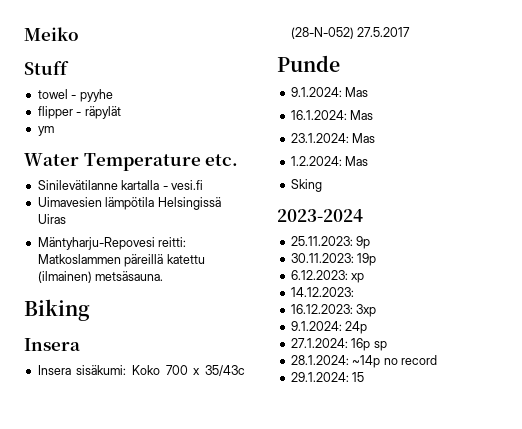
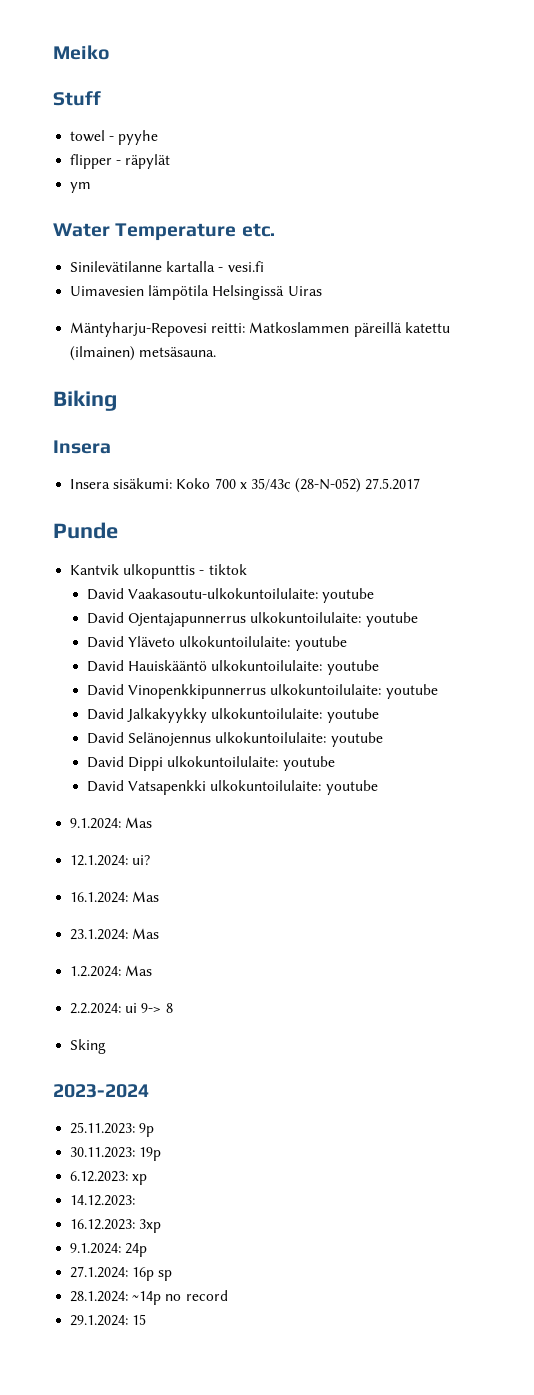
+ Kantvik ulkopunttis - tiktok
+ David Vaakasoutu-ulkokuntoilulaite: youtube
+ David Ojentajapunnerrus ulkokuntoilulaite: youtube
+ David Yläveto ulkokuntoilulaite: youtube
+ David Hauiskääntö ulkokuntoilulaite: youtube
+ David Vinopenkkipunnerrus ulkokuntoilulaite: youtube
+ David Jalkakyykky ulkokuntoilulaite: youtube
+ David Selänojennus ulkokuntoilulaite: youtube
+ David Dippi ulkokuntoilulaite: youtube
+ David Vatsapenkki ulkokuntoilulaite: youtube
+ 12.1.2024: ui?
+ 2.2.2024: ui 9-> 8

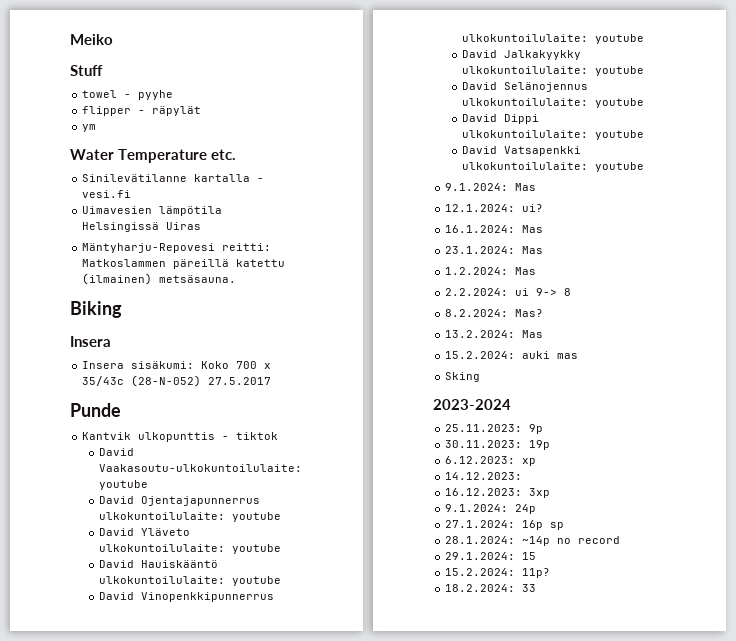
+ 8.2.2024: Mas?
+ 13.2.2024: Mas
+ 15.2.2024: auki mas
+ 15.2.2024: 11p?
+ 18.2.2024: 33

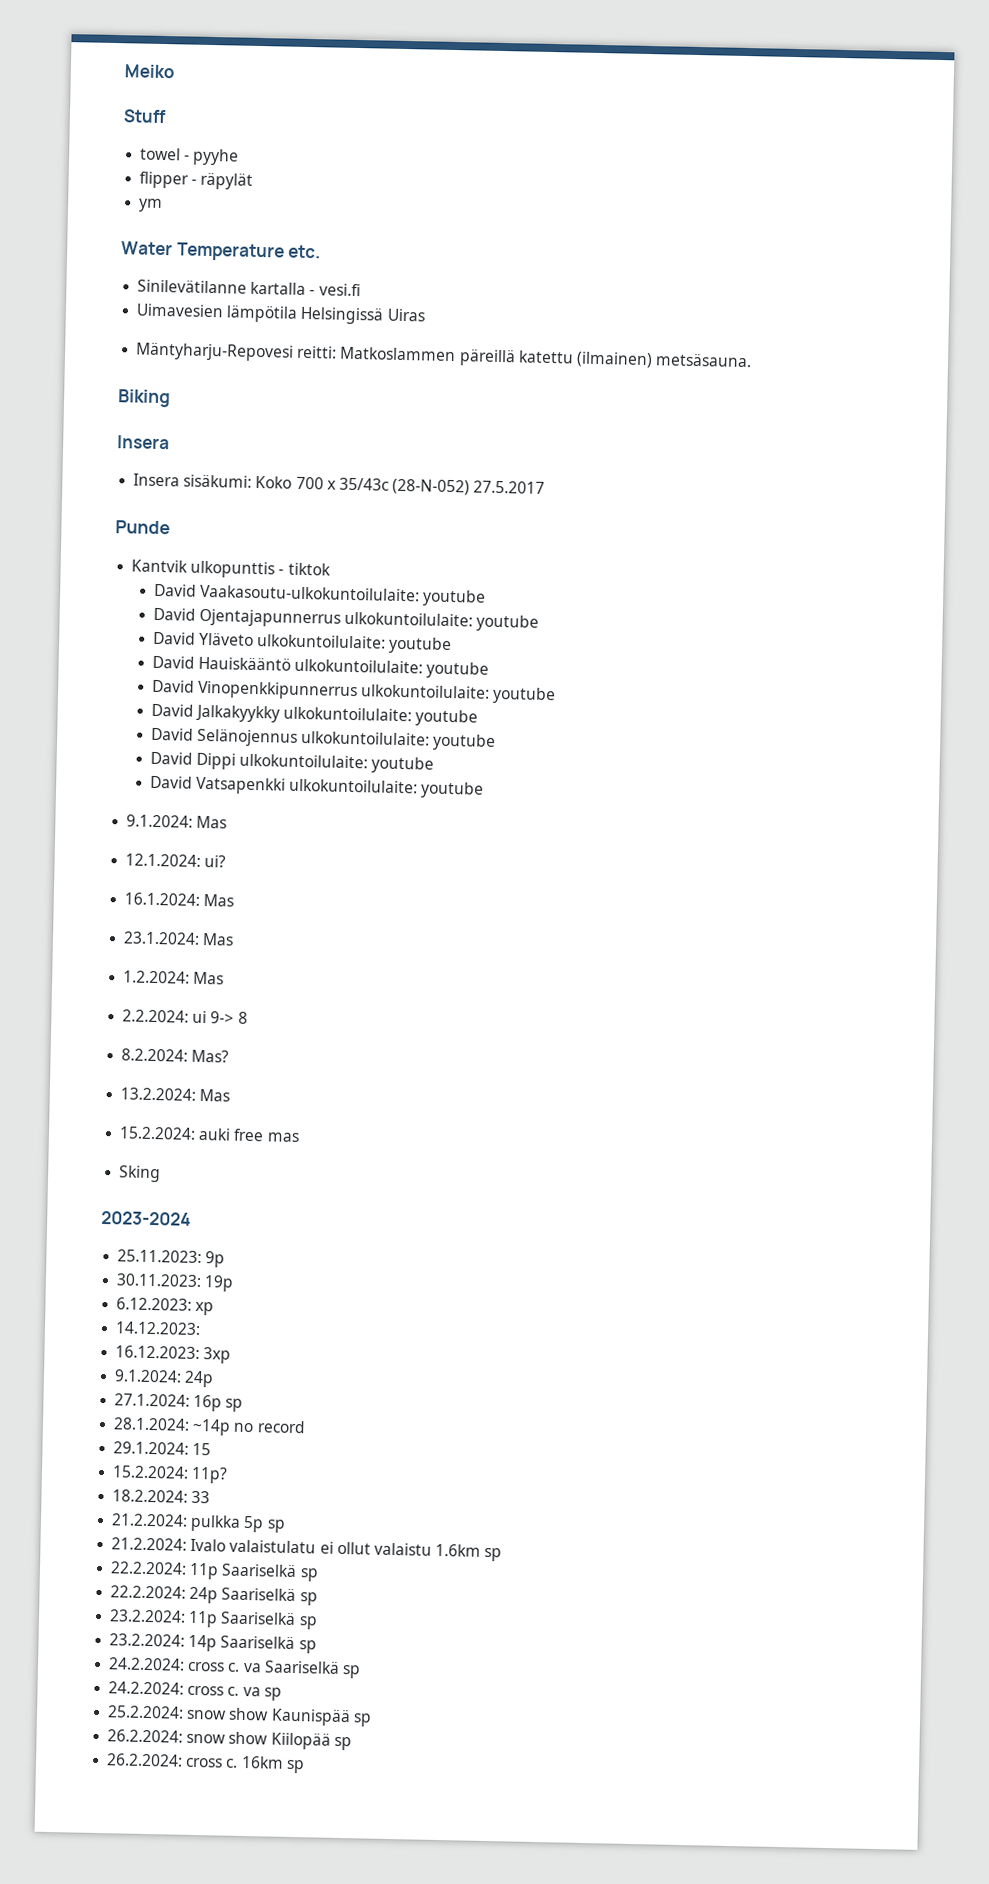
- 15.2.2024: auki mas
+ 15.2.2024: auki free mas
+ 21.2.2024: pulkka 5p sp
+ 21.2.2024: Ivalo valaistulatu ei ollut valaistu 1.6km sp
+ 22.2.2024: 11p Saariselkä sp
+ 22.2.2024: 24p Saariselkä sp
+ 23.2.2024: 11p Saariselkä sp
+ 23.2.2024: 14p Saariselkä sp
+ 24.2.2024: cross c. va Saariselkä sp
+ 24.2.2024: cross c. va sp
+ 25.2.2024: snow show Kaunispää sp
+ 26.2.2024: snow show Kiilopää sp
+ 26.2.2024: cross c. 16km sp

